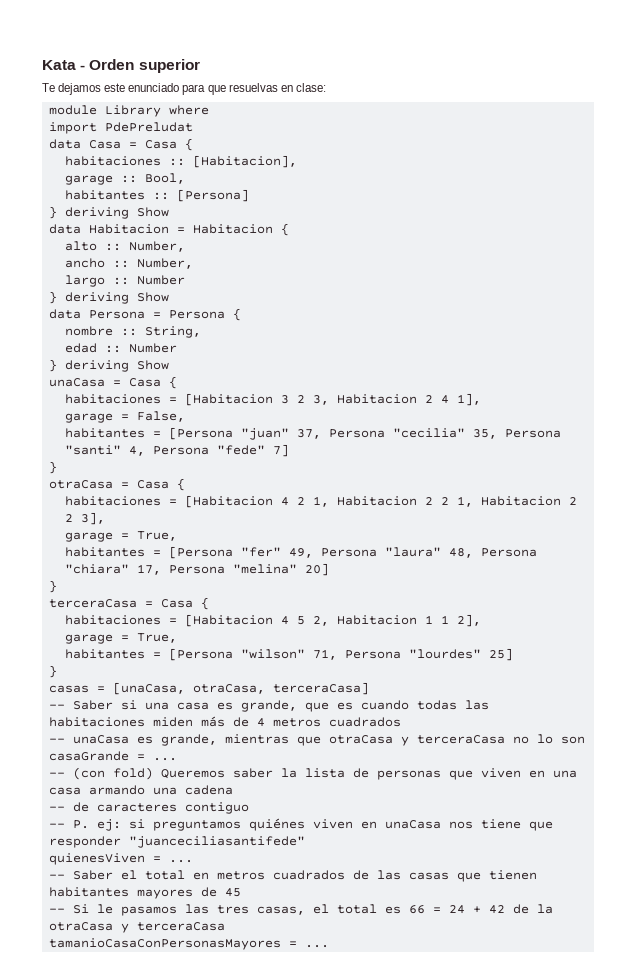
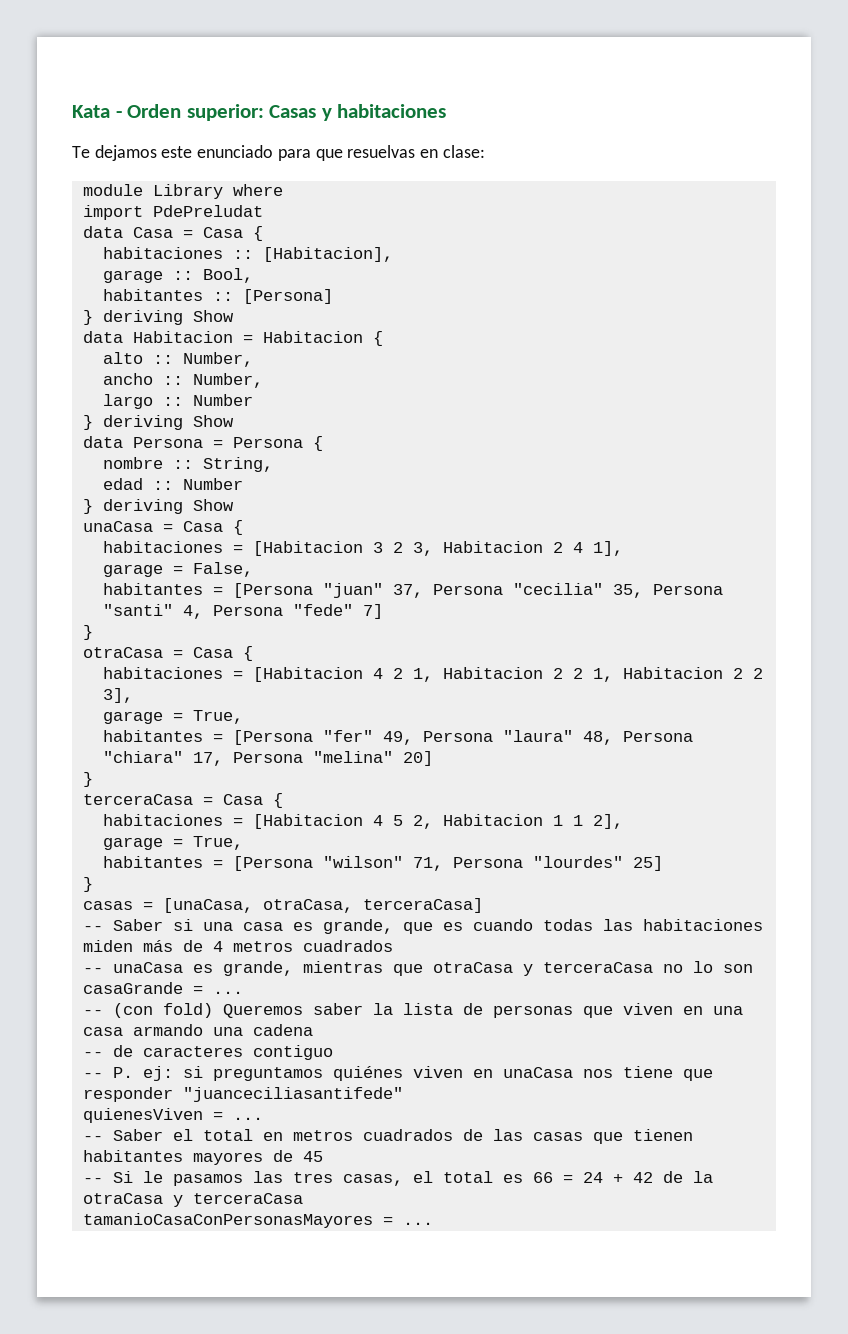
- Kata - Orden superior
+ Kata - Orden superior: Casas y habitaciones

